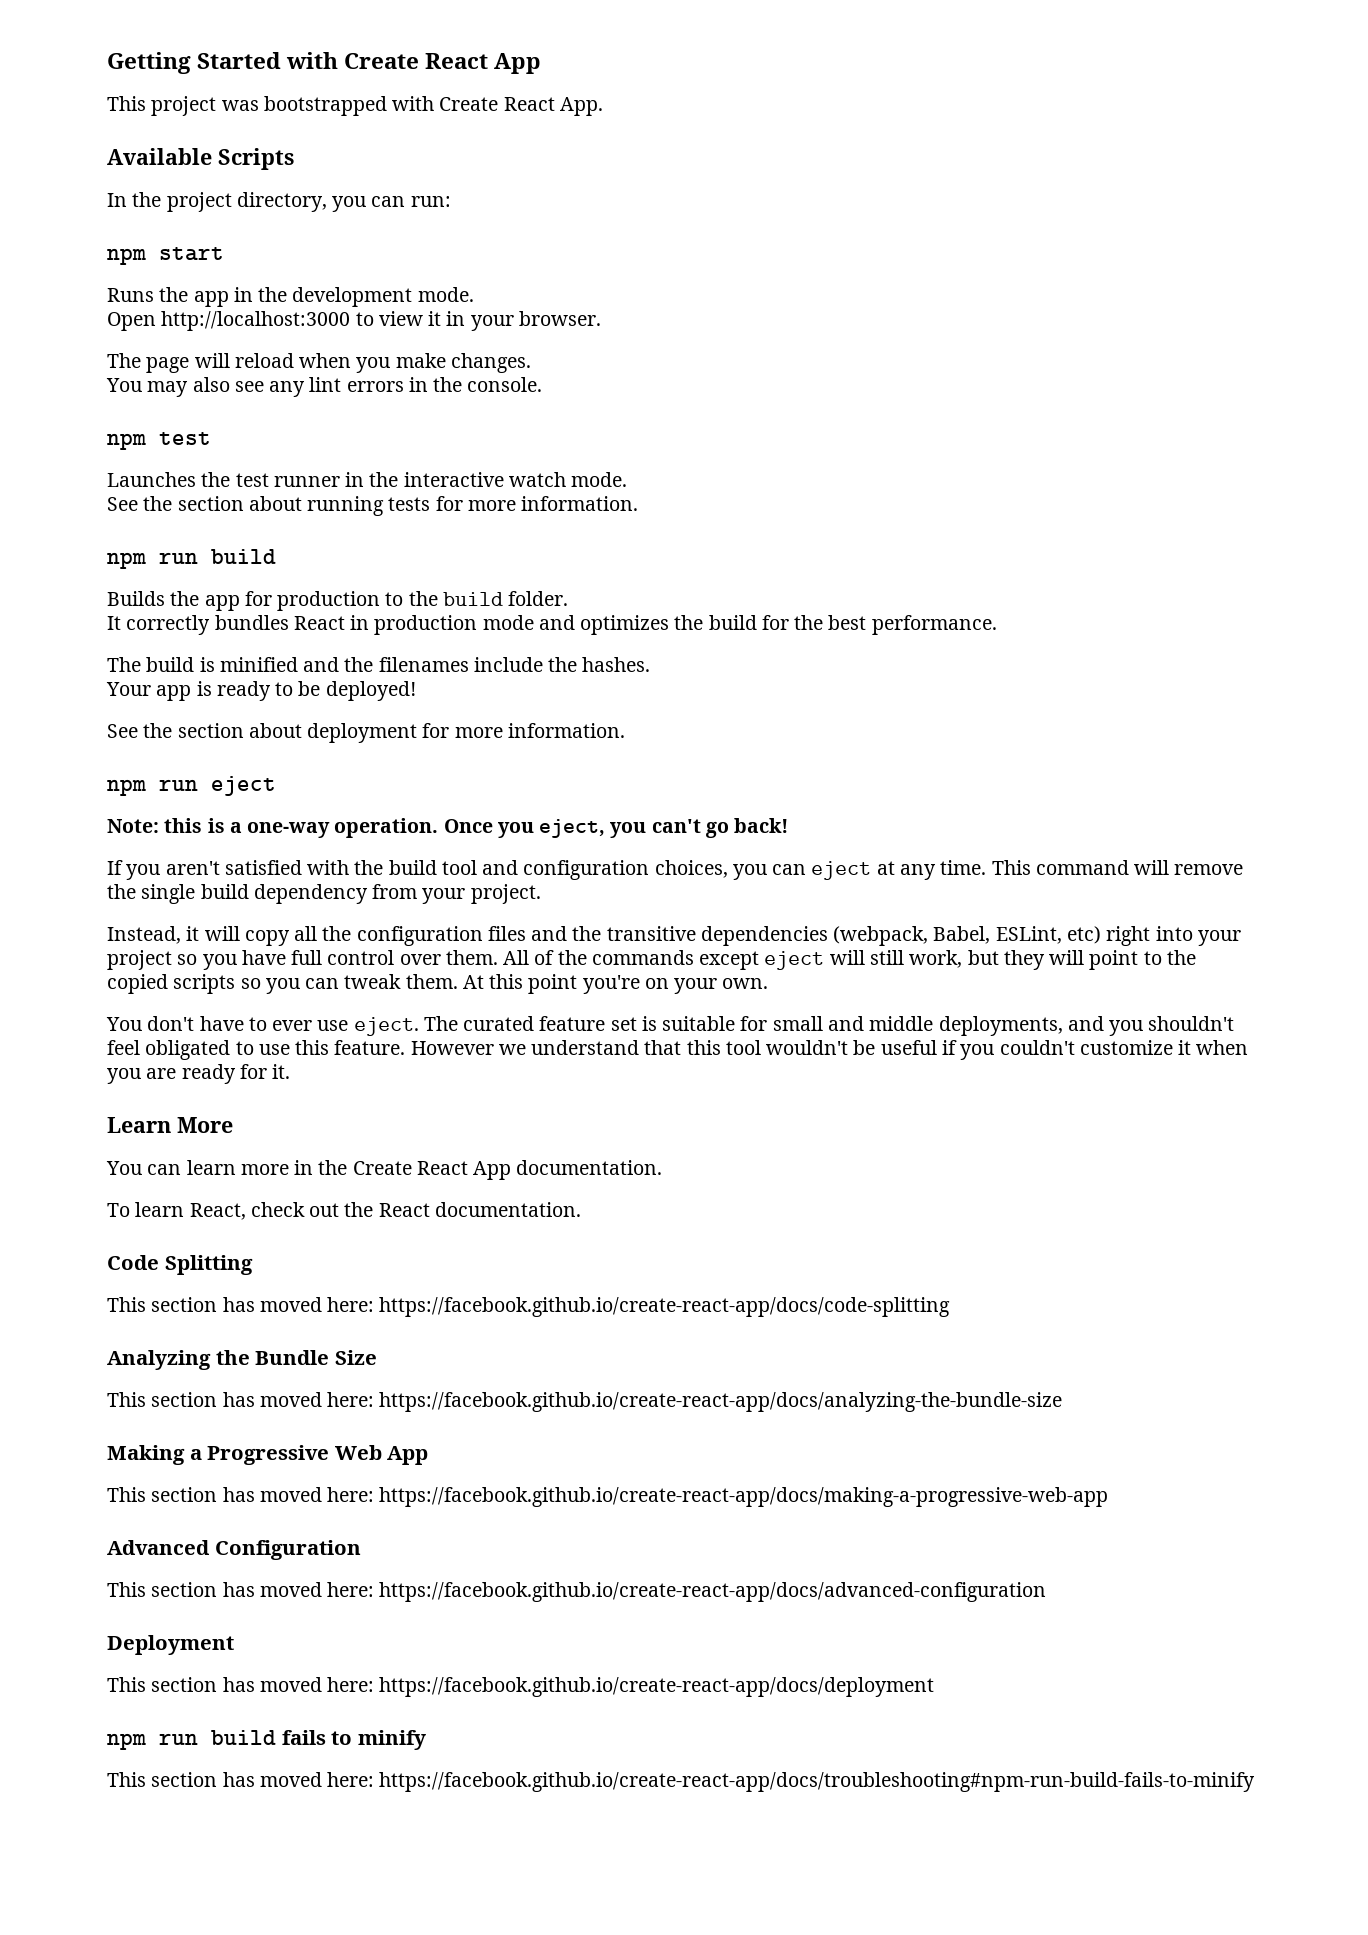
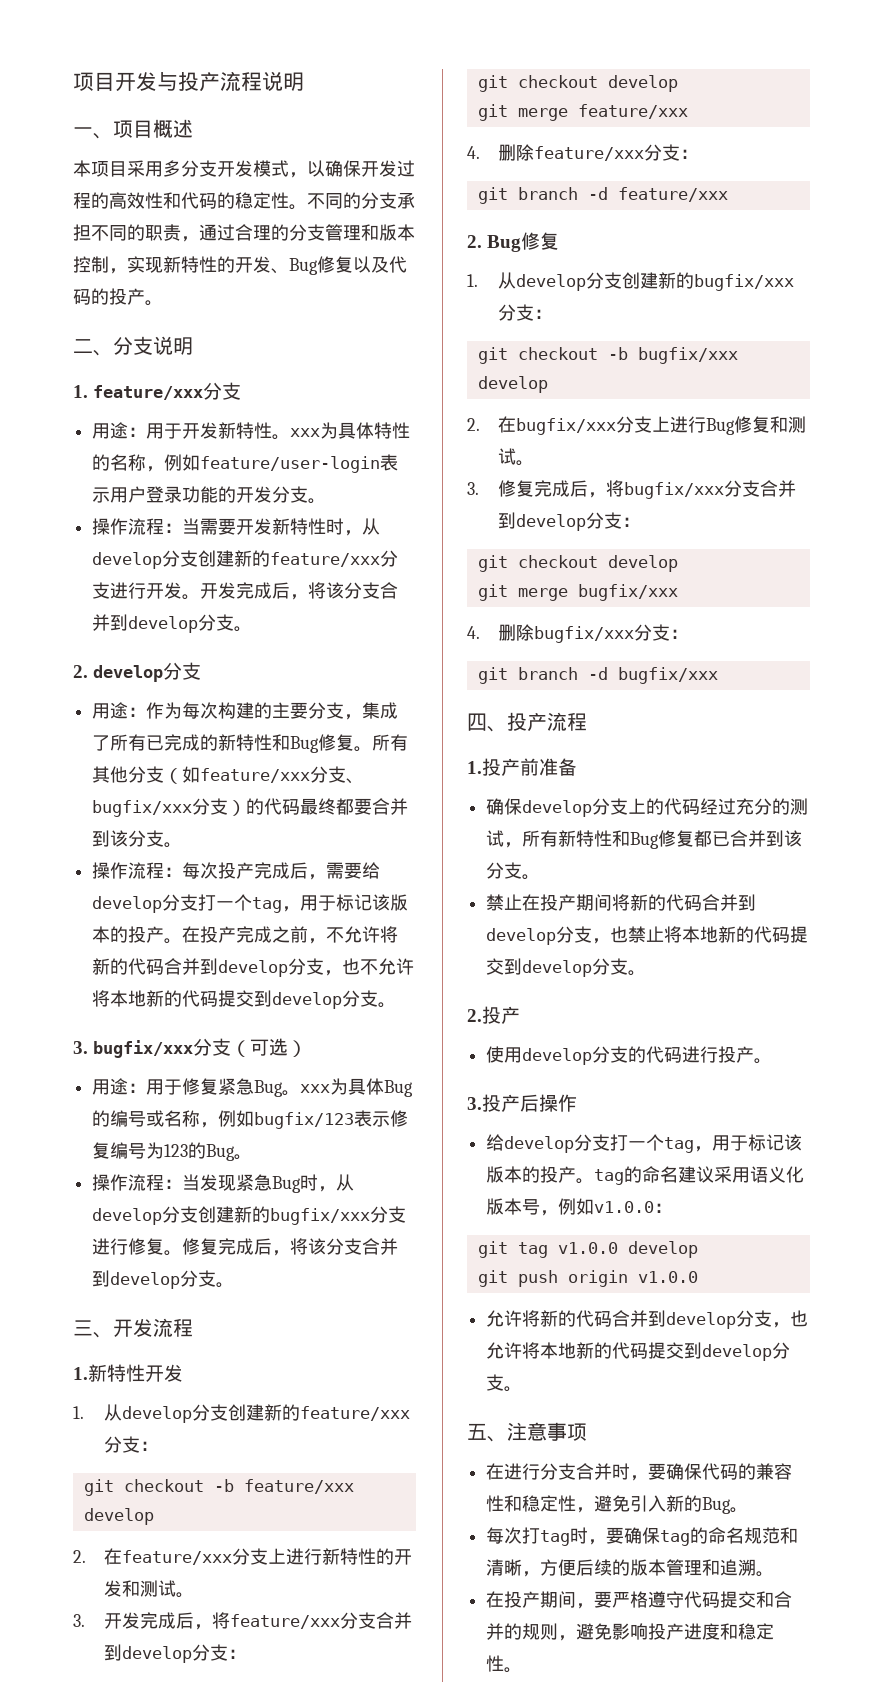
- Getting Started with Create React App
- This project was bootstrapped with Create React App.
- Available Scripts
- In the project directory, you can run:
- npm start
- Runs the app in the development mode.
- Open http://localhost:3000 to view it in your browser.
- The page will reload when you make changes.
- You may also see any lint errors in the console.
- npm test
- Launches the test runner in the interactive watch mode.
- See the section about running tests for more information.
- npm run build
- Builds the app for production to the build folder.
- It correctly bundles React in production mode and optimizes the build for the best performance.
- The build is minified and the filenames include the hashes.
- Your app is ready to be deployed!
- See the section about deployment for more information.
- npm run eject
- Note: this is a one-way operation. Once you eject, you can't go back!
- If you aren't satisfied with the build tool and configuration choices, you can eject at any time. This command will remove the single build dependency from your project.
- Instead, it will copy all the configuration files and the transitive dependencies (webpack, Babel, ESLint, etc) right into your project so you have full control over them. All of the commands except eject will still work, but they will point to the copied scripts so you can tweak them. At this point you're on your own.
- You don't have to ever use eject. The curated feature set is suitable for small and middle deployments, and you shouldn't feel obligated to use this feature. However we understand that this tool wouldn't be useful if you couldn't customize it when you are ready for it.
- Learn More
- You can learn more in the Create React App documentation.
- To learn React, check out the React documentation.
- Code Splitting
- This section has moved here: https://facebook.github.io/create-react-app/docs/code-splitting
- Analyzing the Bundle Size
- This section has moved here: https://facebook.github.io/create-react-app/docs/analyzing-the-bundle-size
- Making a Progressive Web App
- This section has moved here: https://facebook.github.io/create-react-app/docs/making-a-progressive-web-app
- Advanced Configuration
- This section has moved here: https://facebook.github.io/create-react-app/docs/advanced-configuration
- Deployment
- This section has moved here: https://facebook.github.io/create-react-app/docs/deployment
- npm run build fails to minify
- This section has moved here: https://facebook.github.io/create-react-app/docs/troubleshooting#npm-run-build-fails-to-minify
+ 项目开发与投产流程说明
+ 一、项目概述
+ 本项目采用多分支开发模式，以确保开发过程的高效性和代码的稳定性。不同的分支承担不同的职责，通过合理的分支管理和版本控制，实现新特性的开发、Bug修复以及代码的投产。
+ 二、分支说明
+ 1. feature/xxx分支
+ 用途：用于开发新特性。xxx为具体特性的名称，例如feature/user-login表示用户登录功能的开发分支。
+ 操作流程：当需要开发新特性时，从develop分支创建新的feature/xxx分支进行开发。开发完成后，将该分支合并到develop分支。
+ 2. develop分支
+ 用途：作为每次构建的主要分支，集成了所有已完成的新特性和Bug修复。所有其他分支（如feature/xxx分支、bugfix/xxx分支）的代码最终都要合并到该分支。
+ 操作流程：每次投产完成后，需要给develop分支打一个tag，用于标记该版本的投产。在投产完成之前，不允许将新的代码合并到develop分支，也不允许将本地新的代码提交到develop分支。
+ 3. bugfix/xxx分支（可选）
+ 用途：用于修复紧急Bug。xxx为具体Bug的编号或名称，例如bugfix/123表示修复编号为123的Bug。
+ 操作流程：当发现紧急Bug时，从develop分支创建新的bugfix/xxx分支进行修复。修复完成后，将该分支合并到develop分支。
+ 三、开发流程
+ 1.新特性开发
+ 1.从develop分支创建新的feature/xxx分支：
+ git checkout -b feature/xxx develop
+ 2.在feature/xxx分支上进行新特性的开发和测试。
+ 3.开发完成后，将feature/xxx分支合并到develop分支：
+ git checkout develop
+ git merge feature/xxx
+ 4.删除feature/xxx分支：
+ git branch -d feature/xxx
+ 2. Bug修复
+ 1.从develop分支创建新的bugfix/xxx分支：
+ git checkout -b bugfix/xxx develop
+ 2.在bugfix/xxx分支上进行Bug修复和测试。
+ 3.修复完成后，将bugfix/xxx分支合并到develop分支：
+ git checkout develop
+ git merge bugfix/xxx
+ 4.删除bugfix/xxx分支：
+ git branch -d bugfix/xxx
+ 四、投产流程
+ 1.投产前准备
+ 确保develop分支上的代码经过充分的测试，所有新特性和Bug修复都已合并到该分支。
+ 禁止在投产期间将新的代码合并到develop分支，也禁止将本地新的代码提交到develop分支。
+ 2.投产
+ 使用develop分支的代码进行投产。
+ 3.投产后操作
+ 给develop分支打一个tag，用于标记该版本的投产。tag的命名建议采用语义化版本号，例如v1.0.0：
+ git tag v1.0.0 develop
+ git push origin v1.0.0
+ 允许将新的代码合并到develop分支，也允许将本地新的代码提交到develop分支。
+ 五、注意事项
+ 在进行分支合并时，要确保代码的兼容性和稳定性，避免引入新的Bug。
+ 每次打tag时，要确保tag的命名规范和清晰，方便后续的版本管理和追溯。
+ 在投产期间，要严格遵守代码提交和合并的规则，避免影响投产进度和稳定性。

